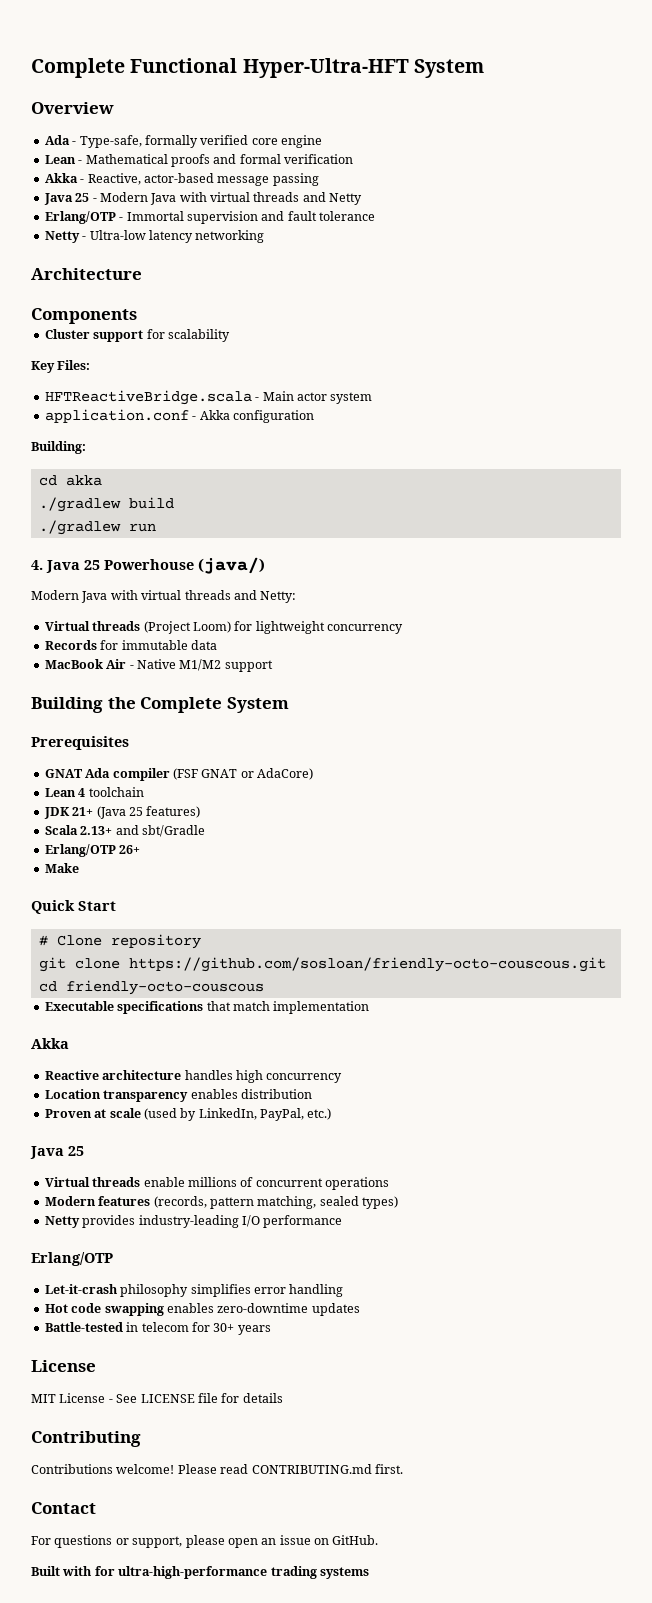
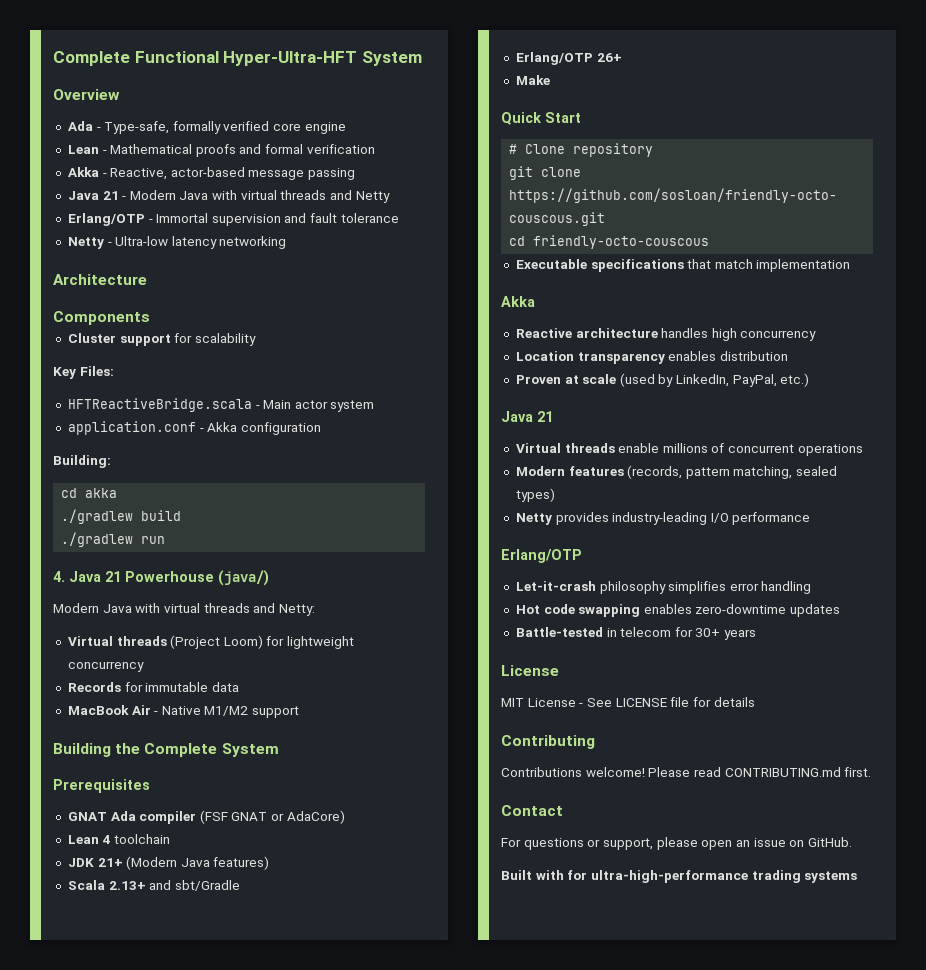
- Java 25 - Modern Java with virtual threads and Netty
+ Java 21 - Modern Java with virtual threads and Netty
- 4. Java 25 Powerhouse (java/)
+ 4. Java 21 Powerhouse (java/)
- JDK 21+ (Java 25 features)
+ JDK 21+ (Modern Java features)
  Proven at scale (used by LinkedIn, PayPal, etc.)
- Java 25
+ Java 21

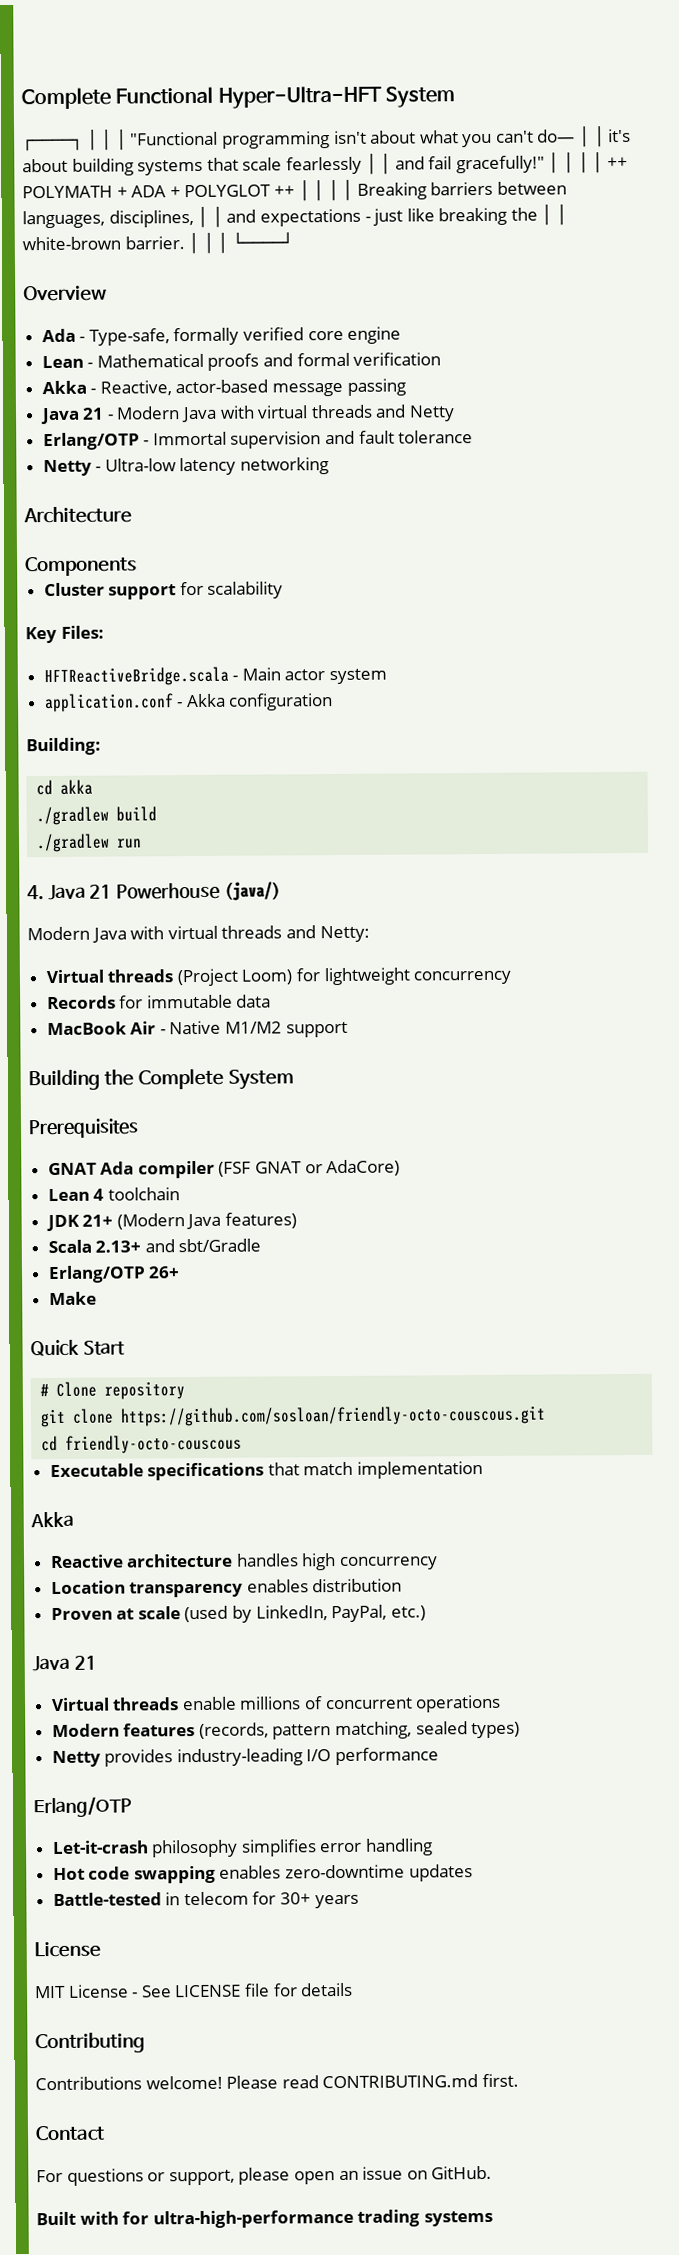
+ ┌────┐ │ │ │ "Functional programming isn't about what you can't do— │ │ it's about building systems that scale fearlessly │ │ and fail gracefully!" │ │ │ │ ++ POLYMATH + ADA + POLYGLOT ++ │ │ │ │ Breaking barriers between languages, disciplines, │ │ and expectations - just like breaking the │ │ white-brown barrier. │ │ │ └────┘

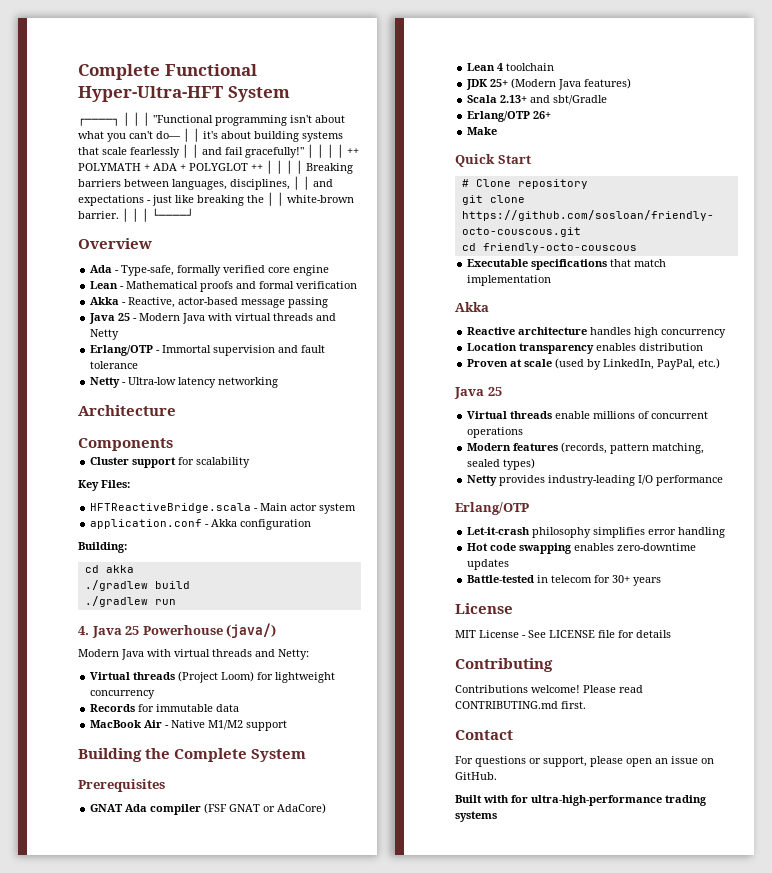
- Java 21 - Modern Java with virtual threads and Netty
+ Java 25 - Modern Java with virtual threads and Netty
- 4. Java 21 Powerhouse (java/)
+ 4. Java 25 Powerhouse (java/)
- JDK 21+ (Modern Java features)
+ JDK 25+ (Modern Java features)
  Proven at scale (used by LinkedIn, PayPal, etc.)
- Java 21
+ Java 25

